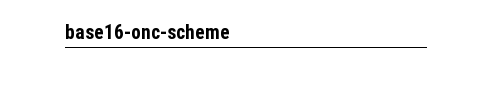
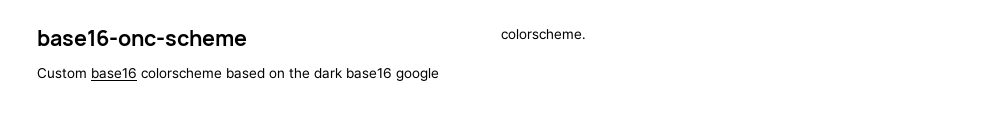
+ Custom base16 colorscheme based on the dark base16 google colorscheme.

